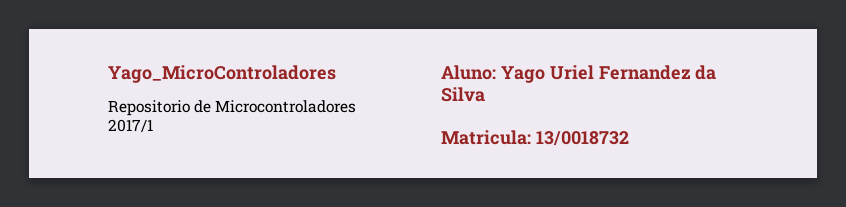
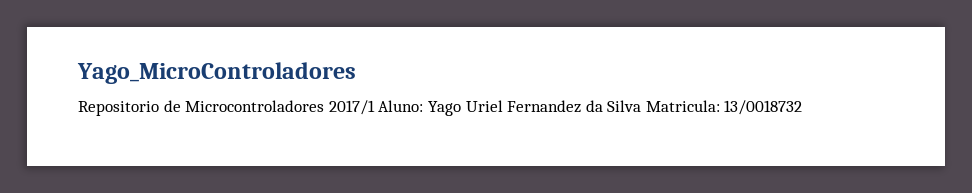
- Repositorio de Microcontroladores 2017/1
- Aluno: Yago Uriel Fernandez da Silva
- Matricula: 13/0018732
+ Repositorio de Microcontroladores 2017/1 Aluno: Yago Uriel Fernandez da Silva Matricula: 13/0018732

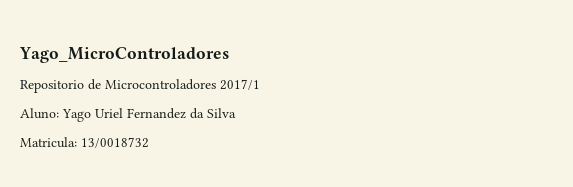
- Repositorio de Microcontroladores 2017/1 Aluno: Yago Uriel Fernandez da Silva Matricula: 13/0018732
+ Repositorio de Microcontroladores 2017/1
+ Aluno: Yago Uriel Fernandez da Silva
+ Matricula: 13/0018732

